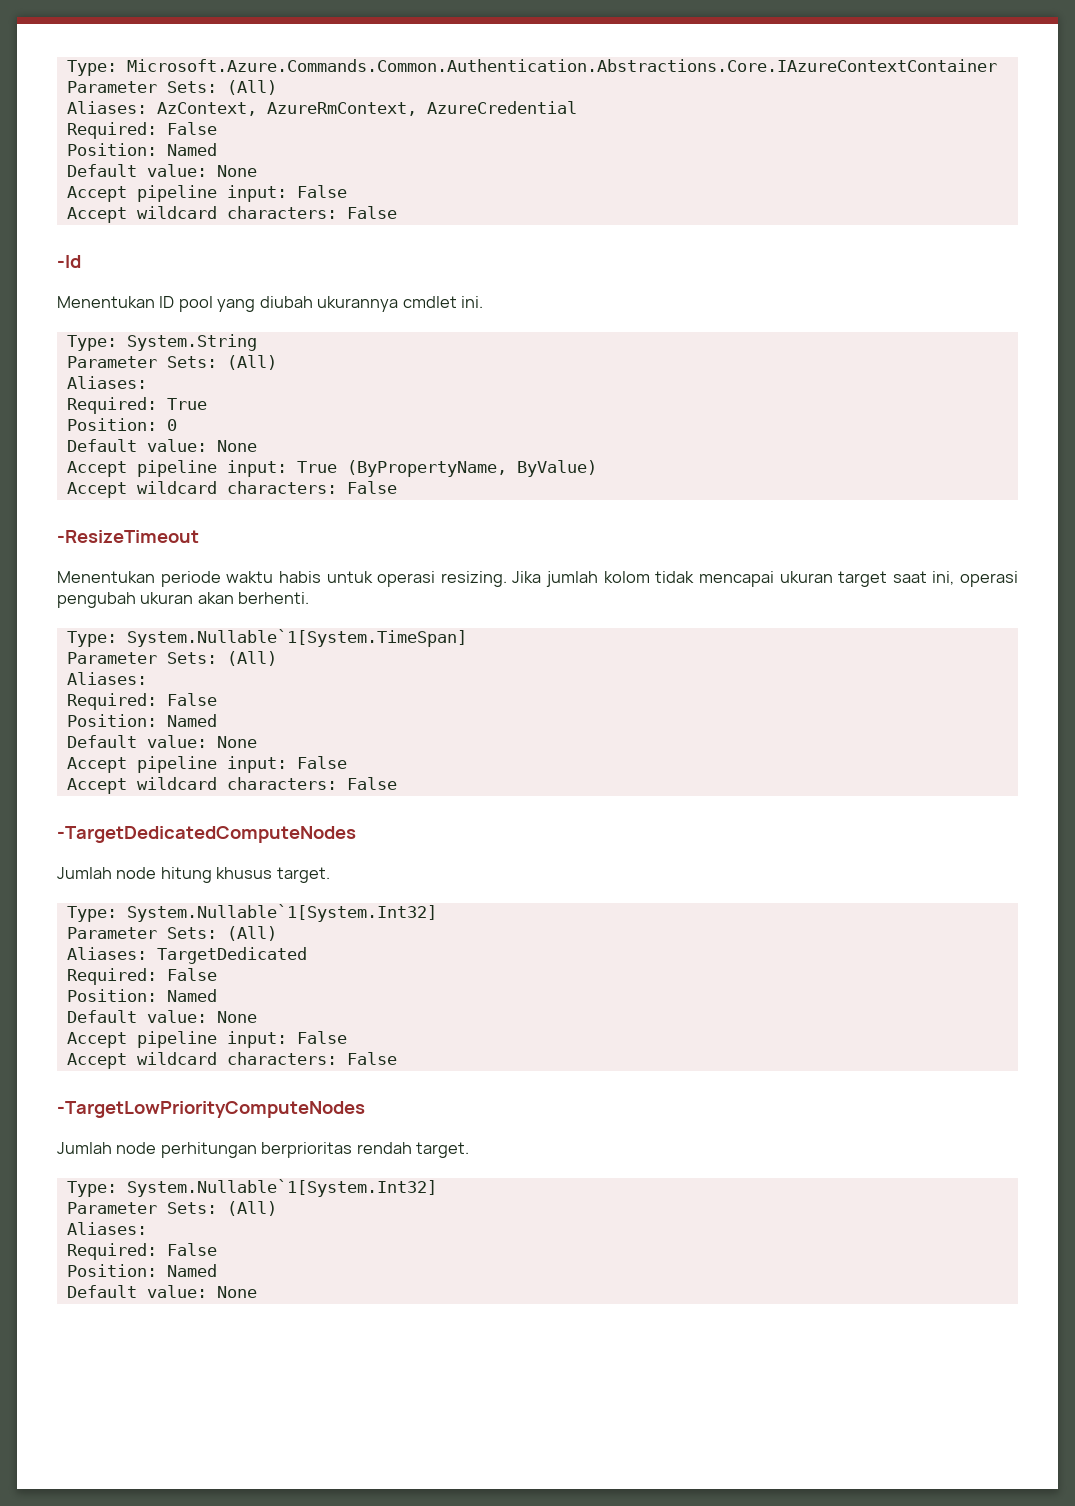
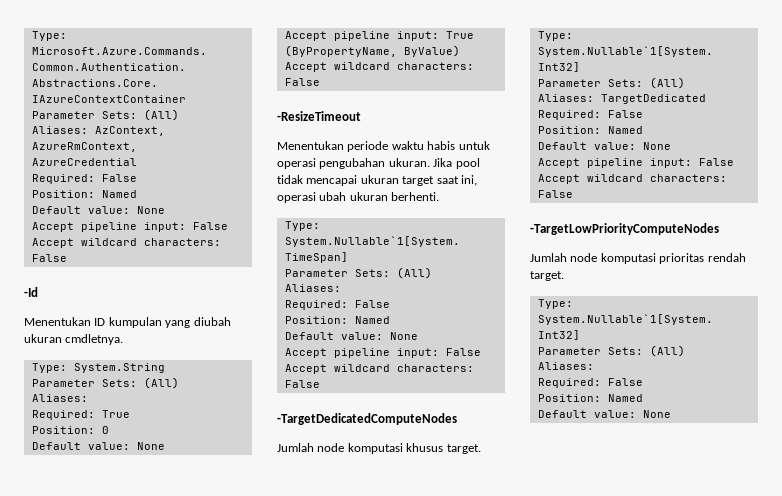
- Menentukan ID pool yang diubah ukurannya cmdlet ini.
+ Menentukan ID kumpulan yang diubah ukuran cmdletnya.
- Menentukan periode waktu habis untuk operasi resizing. Jika jumlah kolom tidak mencapai ukuran target saat ini, operasi pengubah ukuran akan berhenti.
+ Menentukan periode waktu habis untuk operasi pengubahan ukuran. Jika pool tidak mencapai ukuran target saat ini, operasi ubah ukuran berhenti.
- Jumlah node hitung khusus target.
+ Jumlah node komputasi khusus target.
- Jumlah node perhitungan berprioritas rendah target.
+ Jumlah node komputasi prioritas rendah target.

